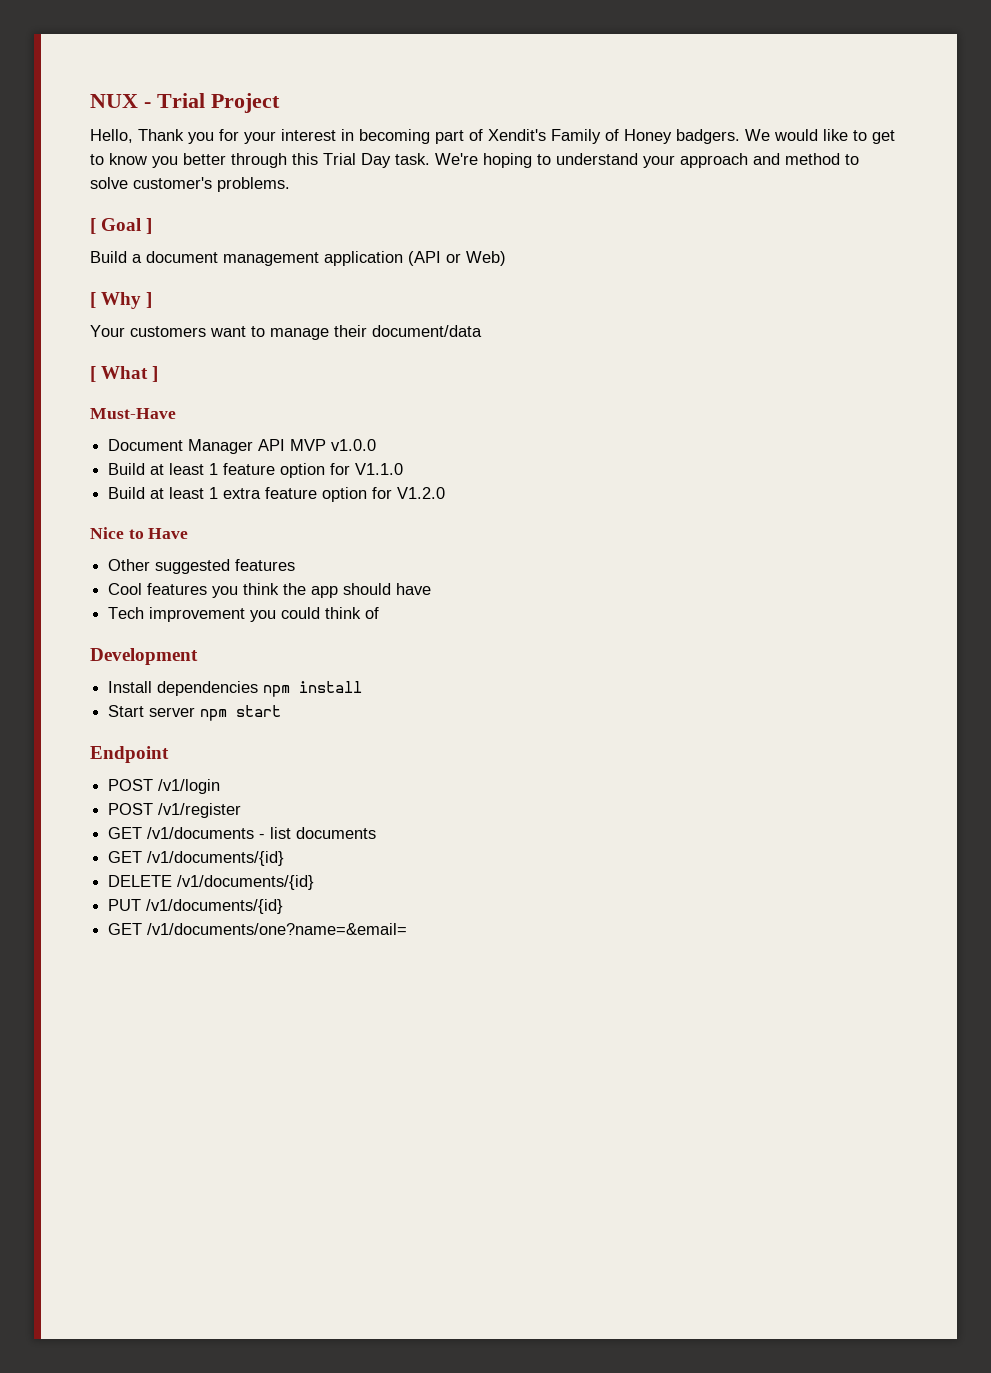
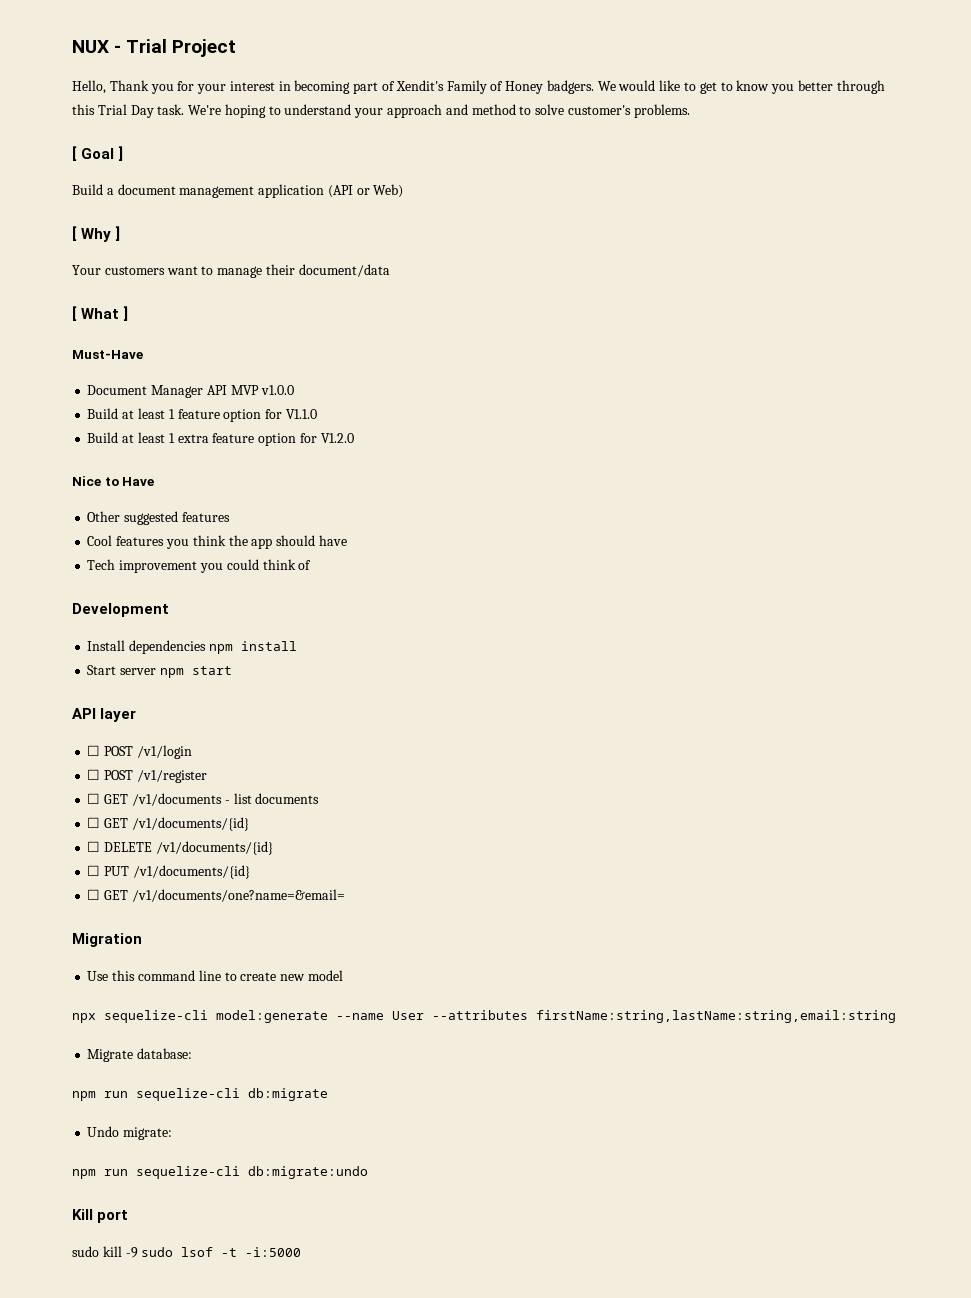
- Endpoint
- POST /v1/login
+ API layer
+ ☐ POST /v1/login
- POST /v1/register
+ ☐ POST /v1/register
- GET /v1/documents - list documents
+ ☐ GET /v1/documents - list documents
- GET /v1/documents/{id}
+ ☐ GET /v1/documents/{id}
- DELETE /v1/documents/{id}
+ ☐ DELETE /v1/documents/{id}
- PUT /v1/documents/{id}
+ ☐ PUT /v1/documents/{id}
- GET /v1/documents/one?name=&email=
+ ☐ GET /v1/documents/one?name=&email=
+ Migration
+ Use this command line to create new model
+ npx sequelize-cli model:generate --name User --attributes firstName:string,lastName:string,email:string
+ Migrate database:
+ npm run sequelize-cli db:migrate
+ Undo migrate:
+ npm run sequelize-cli db:migrate:undo
+ Kill port
+ sudo kill -9 sudo lsof -t -i:5000

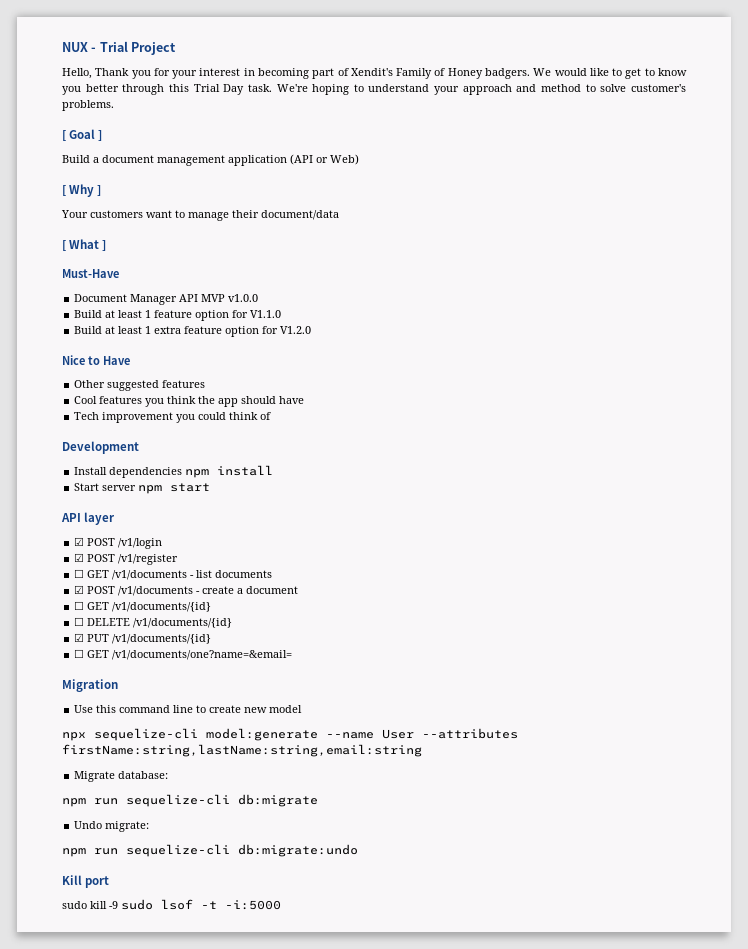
- ☐ POST /v1/login
+ ☑ POST /v1/login
- ☐ POST /v1/register
+ ☑ POST /v1/register
+ ☑ POST /v1/documents - create a document
- ☐ PUT /v1/documents/{id}
+ ☑ PUT /v1/documents/{id}

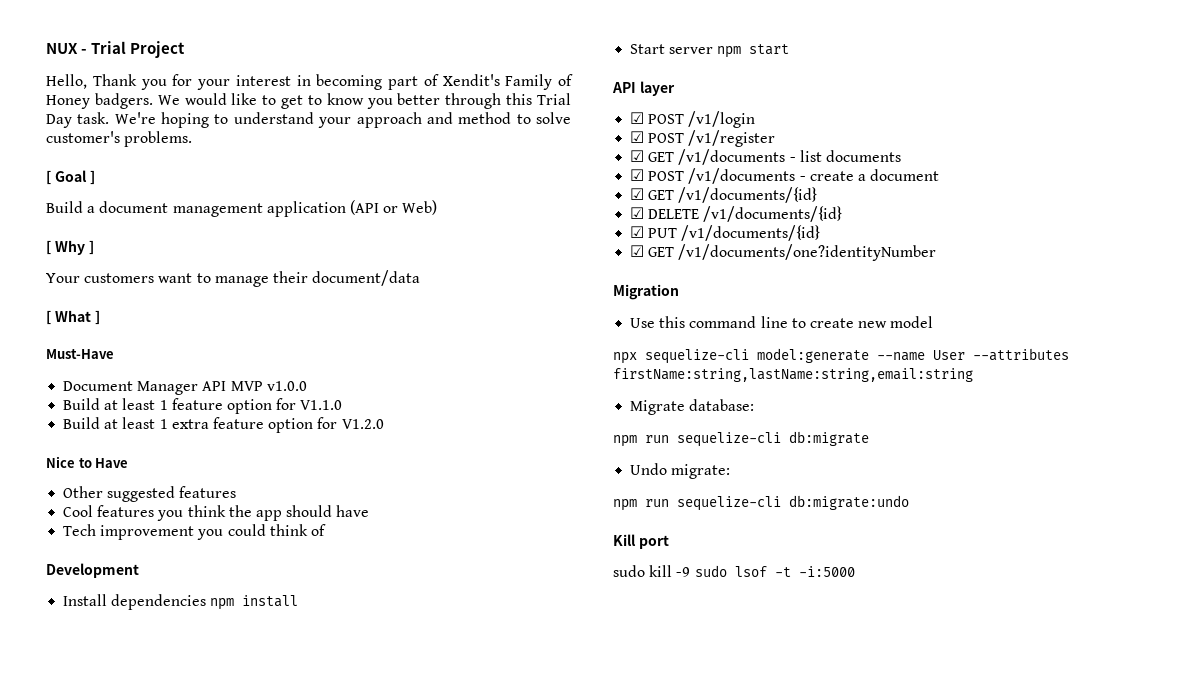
- ☐ GET /v1/documents - list documents
+ ☑ GET /v1/documents - list documents
- ☐ GET /v1/documents/{id}
+ ☑ GET /v1/documents/{id}
- ☐ DELETE /v1/documents/{id}
+ ☑ DELETE /v1/documents/{id}
- ☐ GET /v1/documents/one?name=&email=
+ ☑ GET /v1/documents/one?identityNumber

